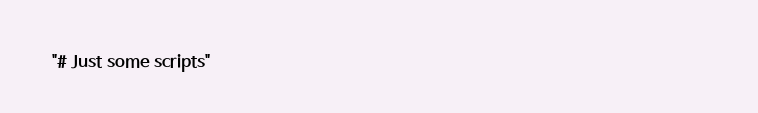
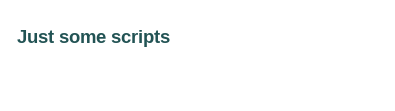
- "# Just some scripts"
+ Just some scripts

